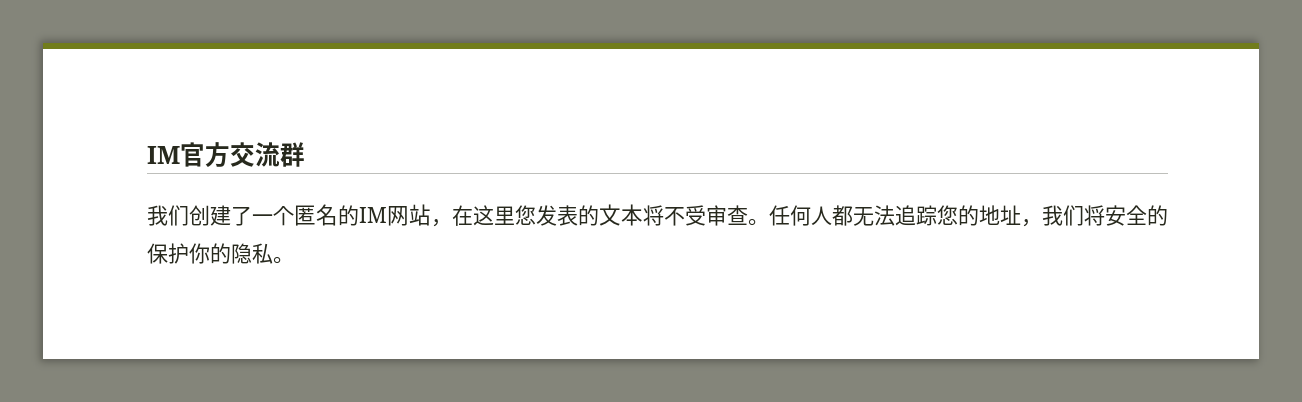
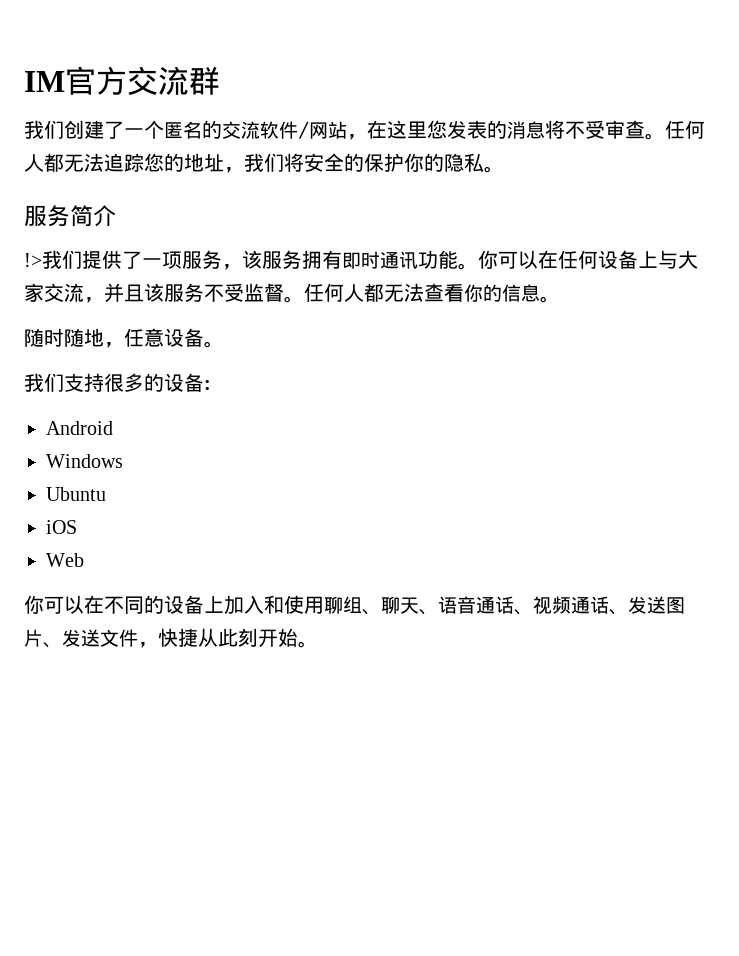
- 我们创建了一个匿名的IM网站，在这里您发表的文本将不受审查。
+ 我们创建了一个匿名的交流软件/网站，在这里您发表的消息将不受审查。
+ 服务简介
+ !>我们提供了一项服务，该服务拥有即时通讯功能。你可以在任何设备上与大家交流，并且该服务不受监督。任何人都无法查看你的信息。
+ 随时随地，任意设备。
+ 我们支持很多的设备:
+ Android
+ Windows
+ Ubuntu
+ iOS
+ Web
+ 你可以在不同的设备上加入和使用聊组、聊天、语音通话、视频通话、发送图片、发送文件，快捷从此刻开始。

